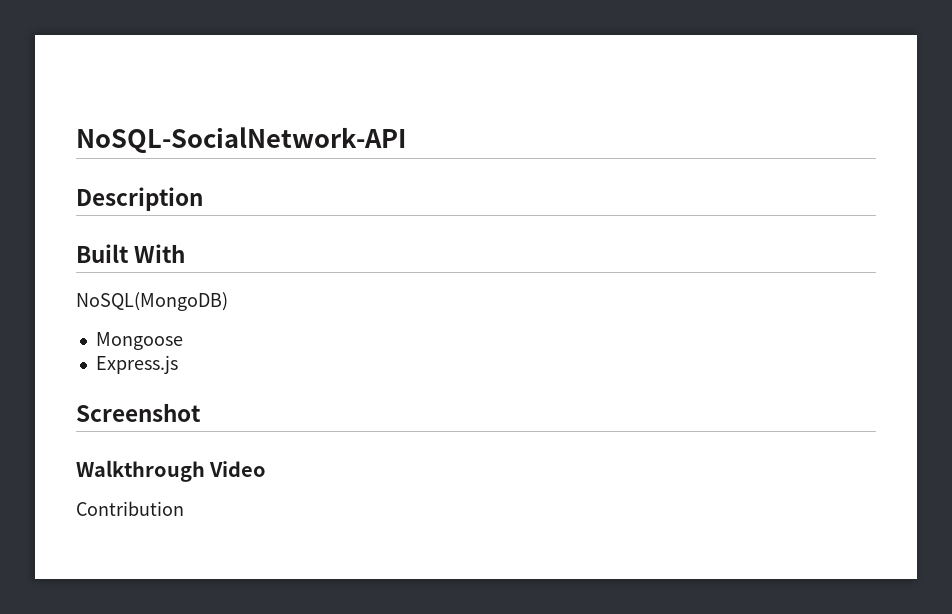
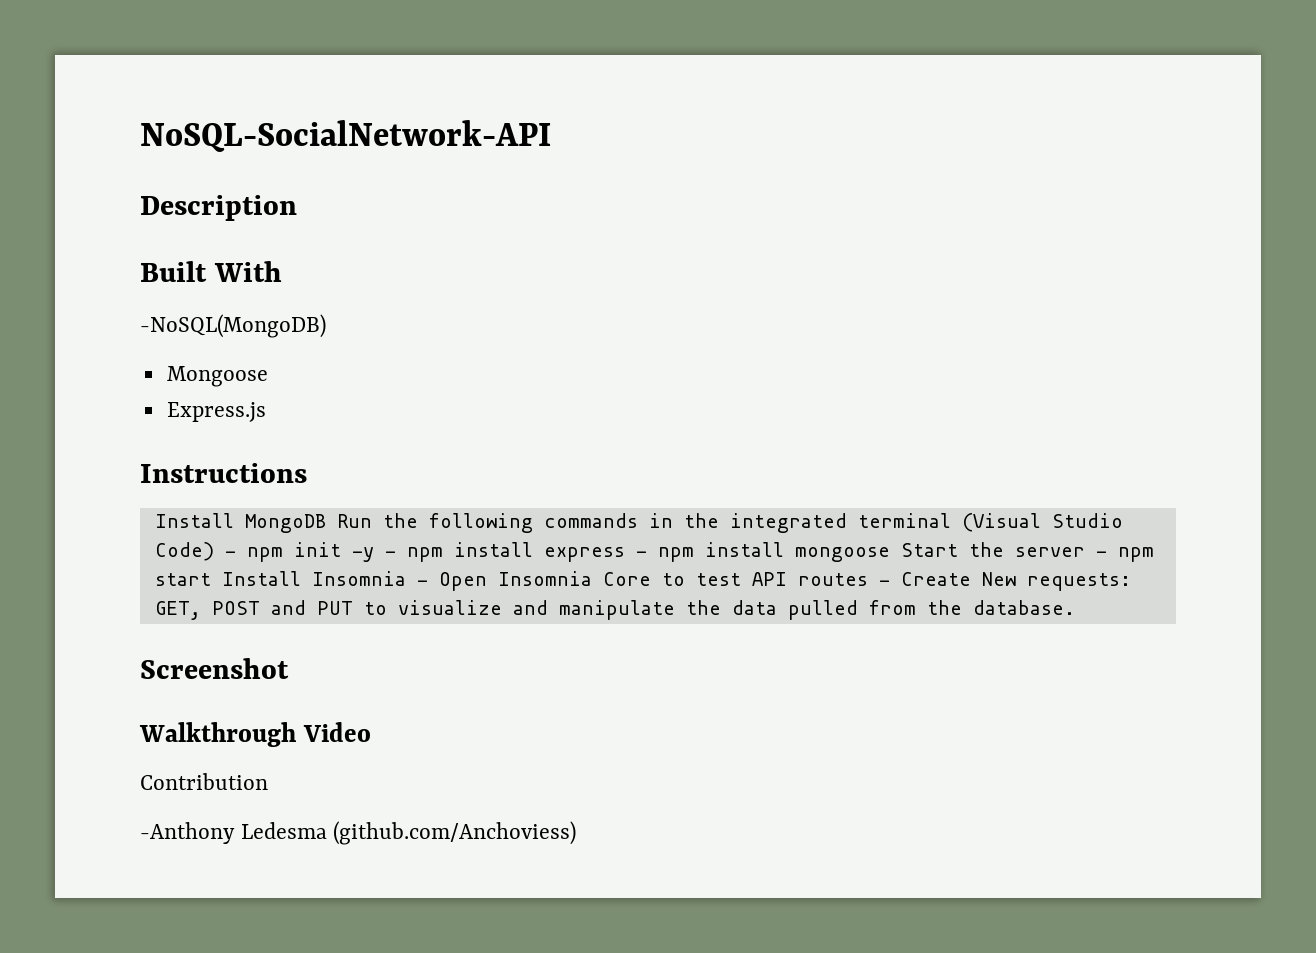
- NoSQL(MongoDB)
+ -NoSQL(MongoDB)
+ Instructions
+ Install MongoDB Run the following commands in the integrated terminal (Visual Studio Code) - npm init -y - npm install express - npm install mongoose Start the server - npm start Install Insomnia - Open Insomnia Core to test API routes - Create New requests: GET, POST and PUT to visualize and manipulate the data pulled from the database.
+ -Anthony Ledesma (github.com/Anchoviess)

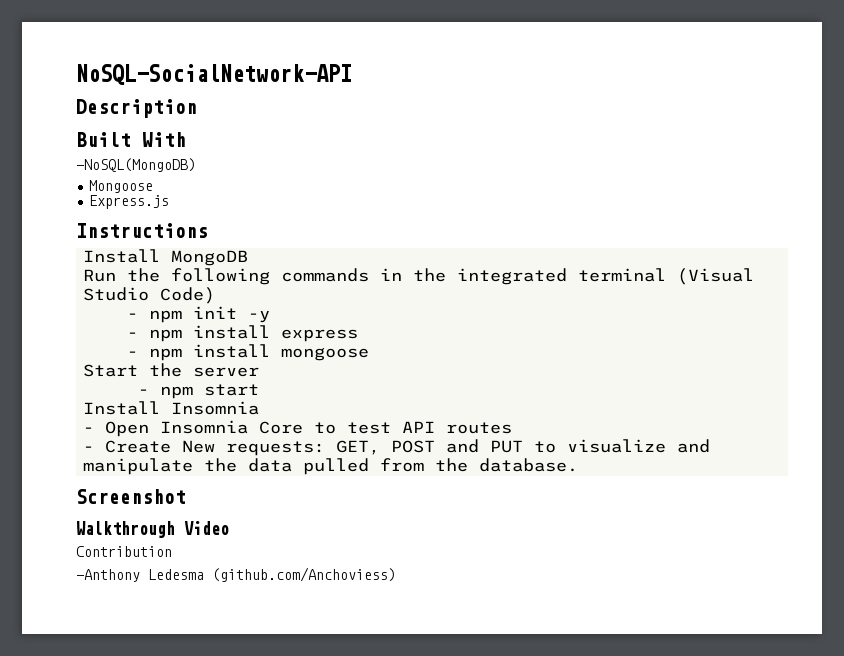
- Install MongoDB Run the following commands in the integrated terminal (Visual Studio Code) - npm init -y - npm install express - npm install mongoose Start the server - npm start Install Insomnia - Open Insomnia Core to test API routes - Create New requests: GET, POST and PUT to visualize and manipulate the data pulled from the database.
+ Install MongoDB
+ Run the following commands in the integrated terminal (Visual Studio Code)
+ - npm init -y
+ - npm install express
+ - npm install mongoose
+ Start the server
+ - npm start
+ Install Insomnia
+ - Open Insomnia Core to test API routes
+ - Create New requests: GET, POST and PUT to visualize and manipulate the data pulled from the database.

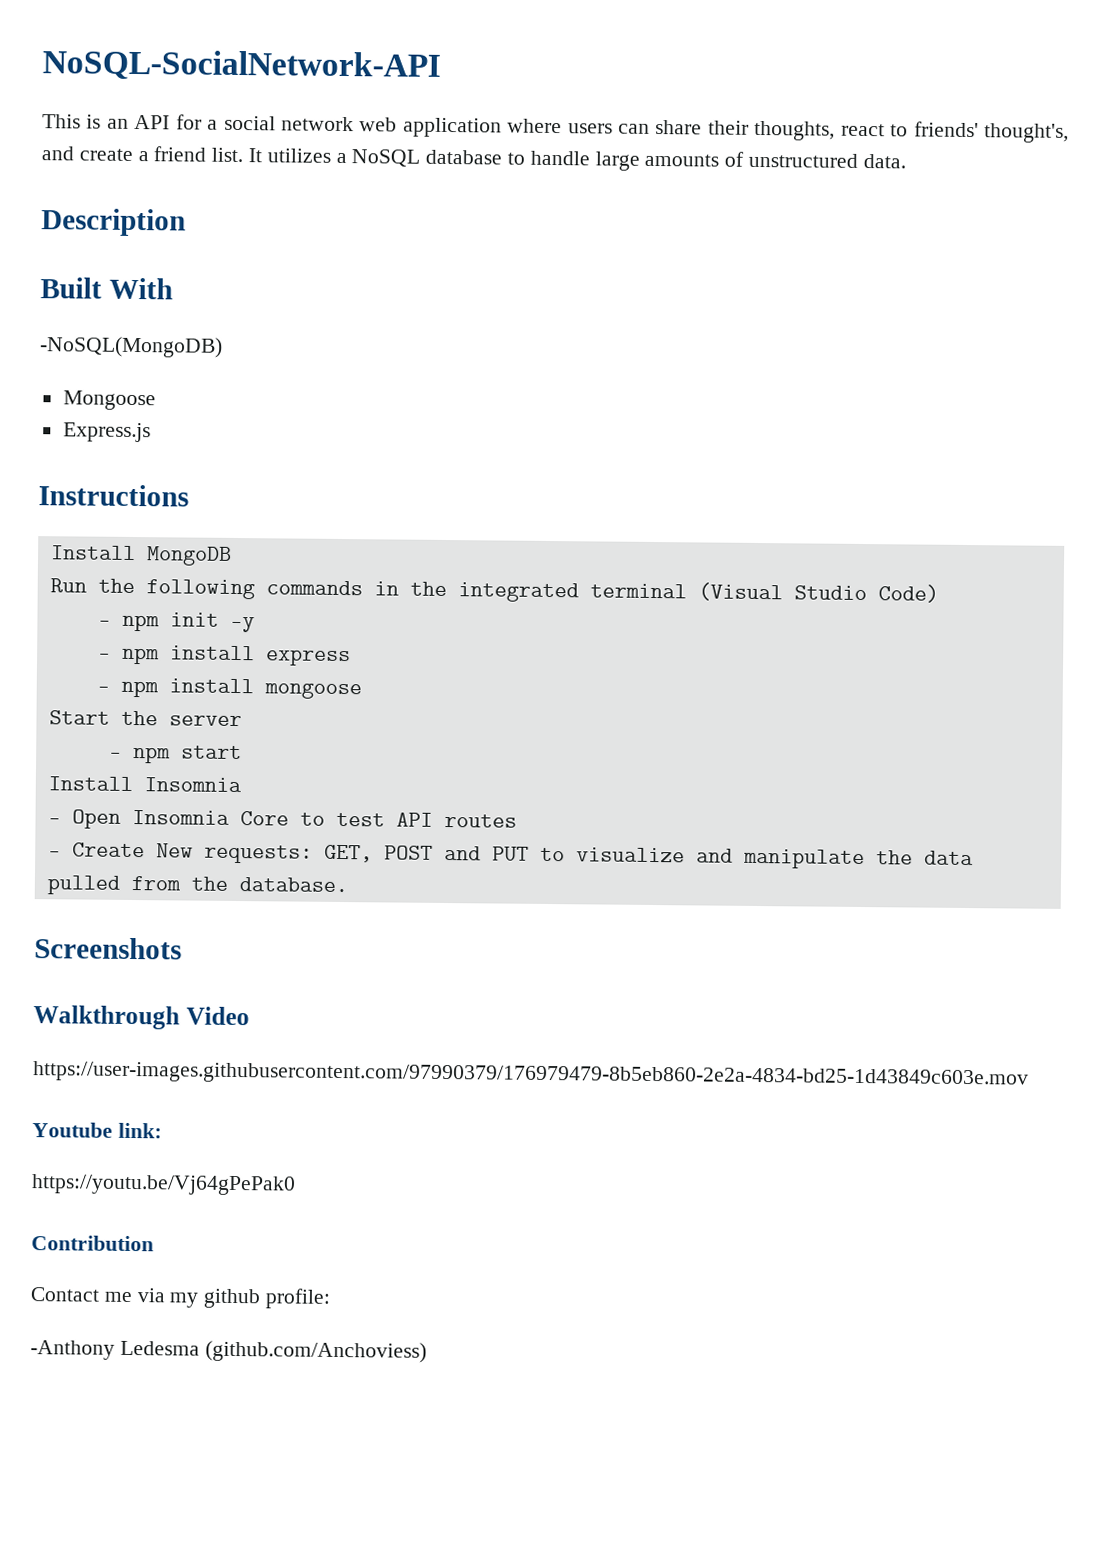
+ This is an API for a social network web application where users can share their thoughts, react to friends' thought's, and create a friend list. It utilizes a NoSQL database to handle large amounts of unstructured data.
- Screenshot
+ Screenshots
+ https://user-images.githubusercontent.com/97990379/176979479-8b5eb860-2e2a-4834-bd25-1d43849c603e.mov
+ Youtube link:
+ https://youtu.be/Vj64gPePak0
  Contribution
+ Contact me via my github profile:

